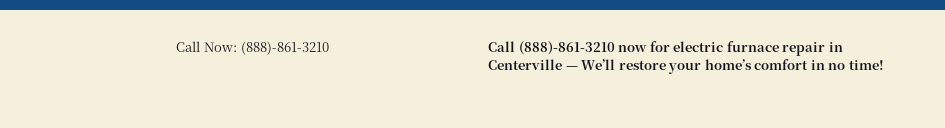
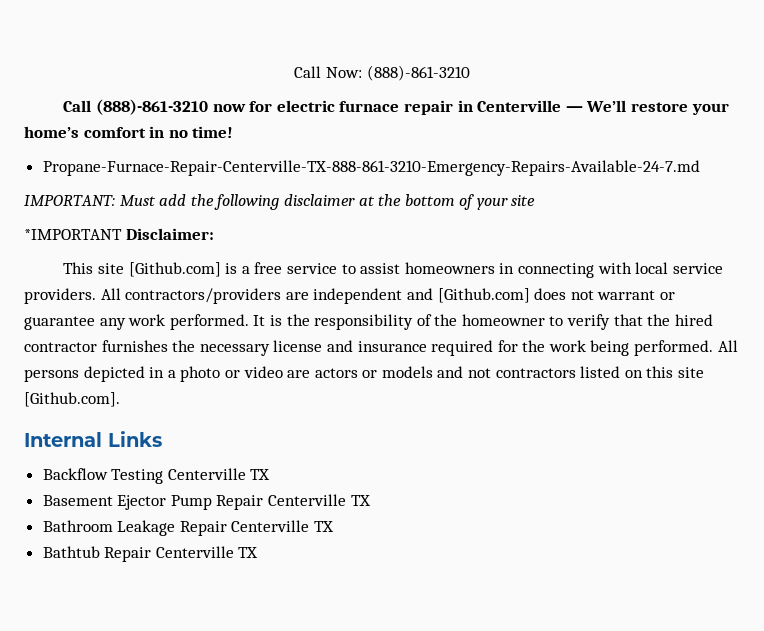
+ Propane-Furnace-Repair-Centerville-TX-888-861-3210-Emergency-Repairs-Available-24-7.md
+ IMPORTANT: Must add the following disclaimer at the bottom of your site
+ *IMPORTANT Disclaimer:
+ This site [Github.com] is a free service to assist homeowners in connecting with local service providers. All contractors/providers are independent and [Github.com] does not warrant or guarantee any work performed. It is the responsibility of the homeowner to verify that the hired contractor furnishes the necessary license and insurance required for the work being performed. All persons depicted in a photo or video are actors or models and not contractors listed on this site [Github.com].
+ Internal Links
+ Backflow Testing Centerville TX
+ Basement Ejector Pump Repair Centerville TX
+ Bathroom Leakage Repair Centerville TX
+ Bathtub Repair Centerville TX

